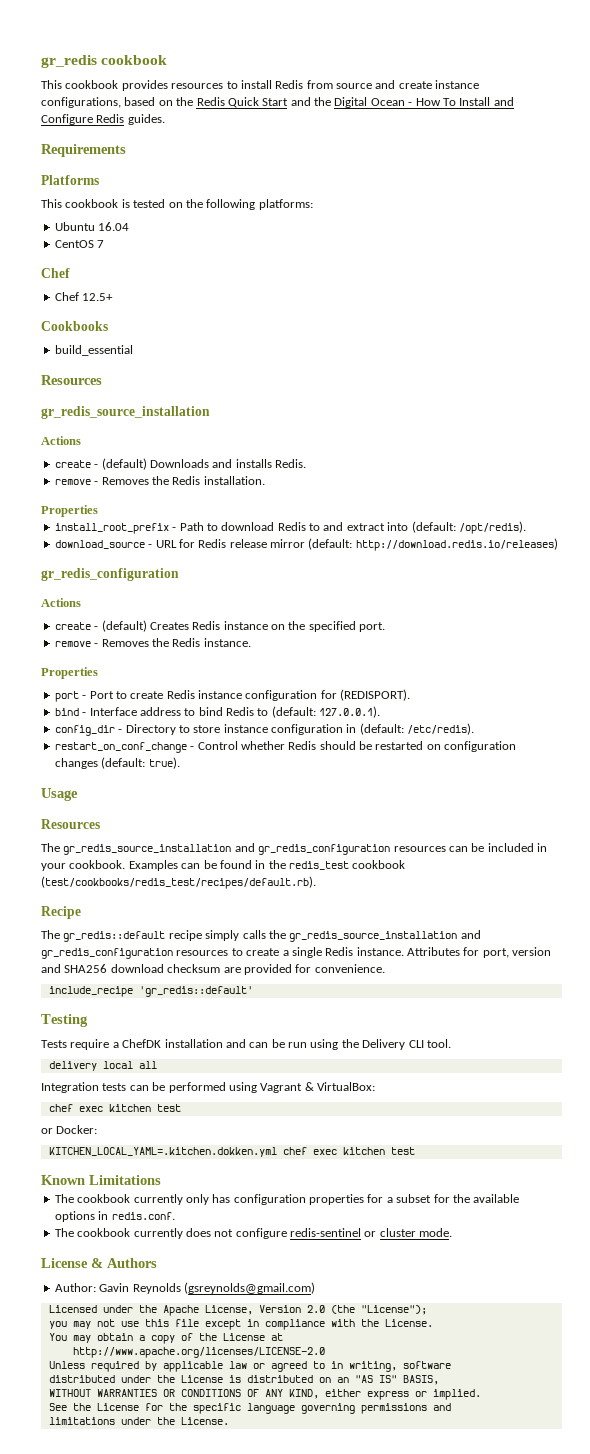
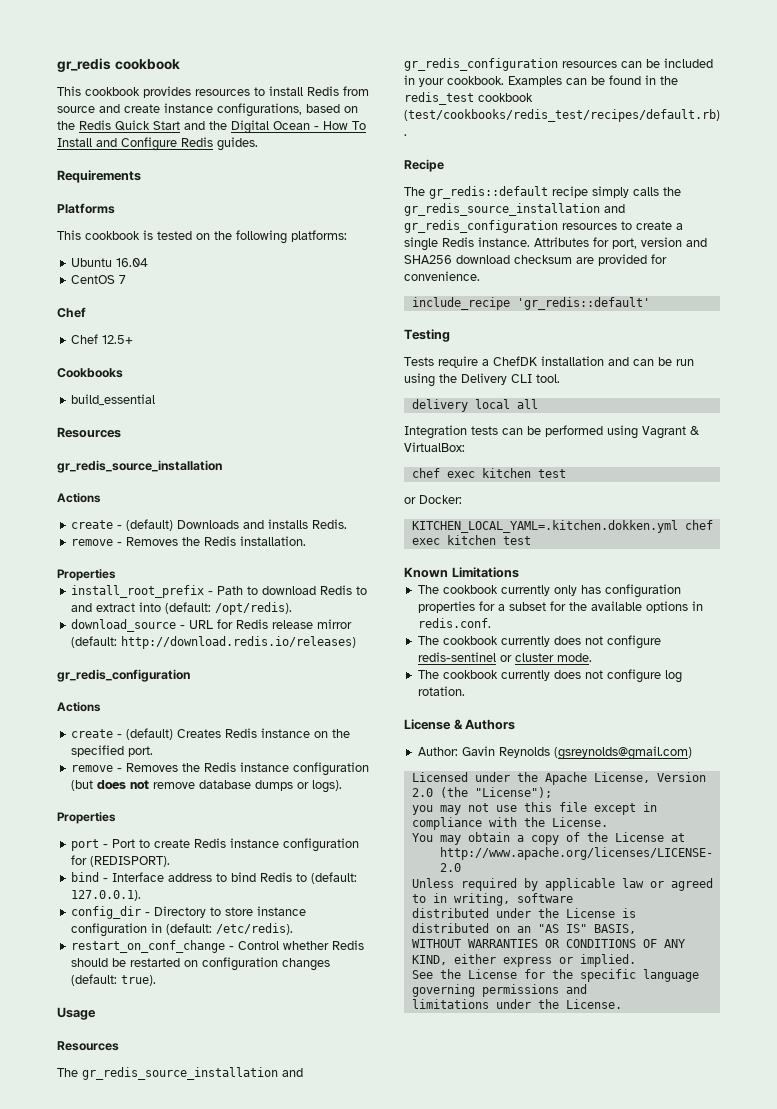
- remove - Removes the Redis instance.
+ remove - Removes the Redis instance configuration (but does not remove database dumps or logs).
+ The cookbook currently does not configure log rotation.

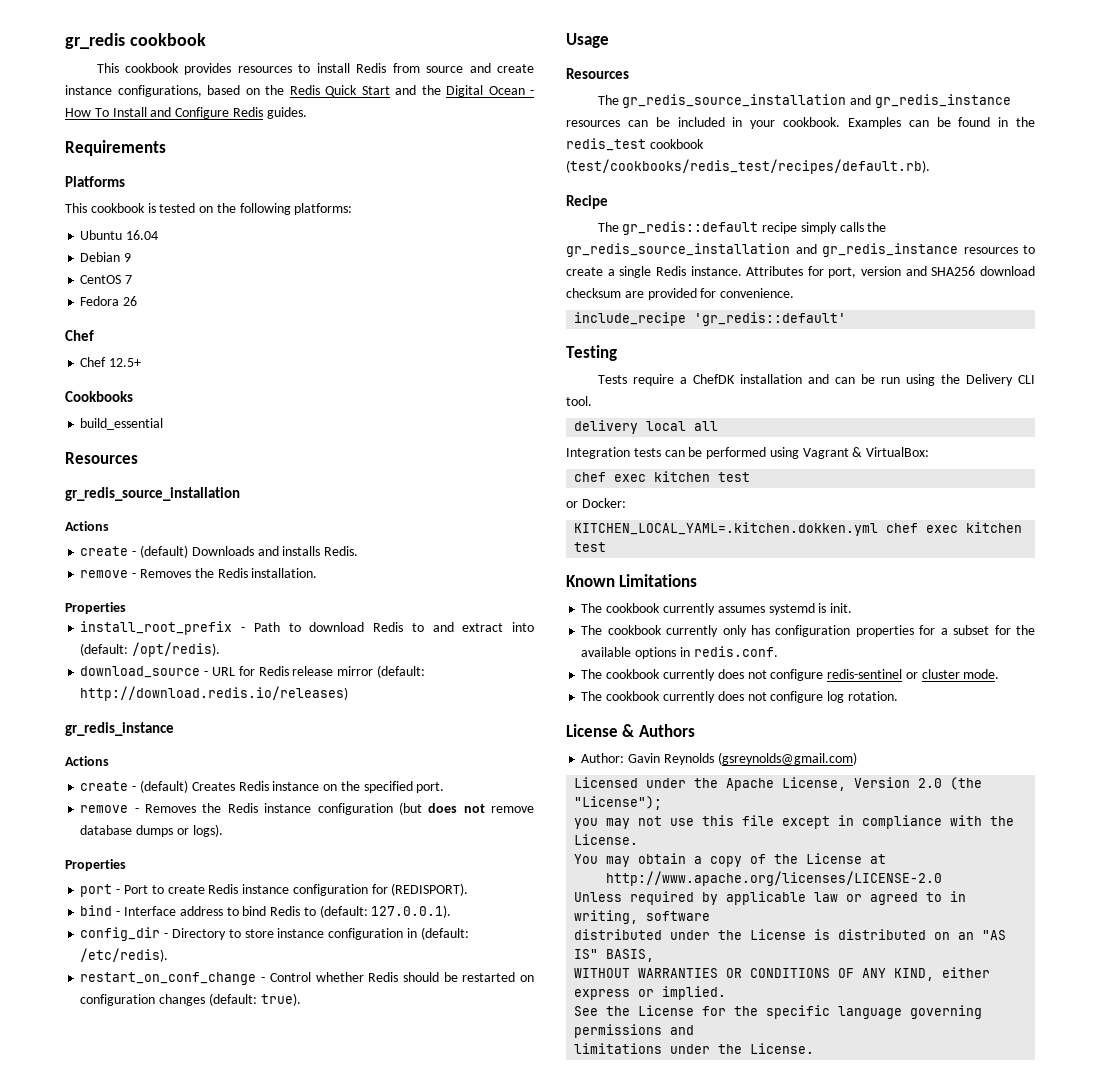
+ Debian 9
+ Fedora 26
  download_source - URL for Redis release mirror (default: http://download.redis.io/releases)
- gr_redis_configuration
+ gr_redis_instance
- The gr_redis_source_installation and gr_redis_configuration resources can be included in your cookbook.
+ The gr_redis_source_installation and gr_redis_instance resources can be included in your cookbook.
- The gr_redis::default recipe simply calls the gr_redis_source_installation and gr_redis_configuration resources to create a single Redis instance.
+ The gr_redis::default recipe simply calls the gr_redis_source_installation and gr_redis_instance resources to create a single Redis instance.
+ The cookbook currently assumes systemd is init.

